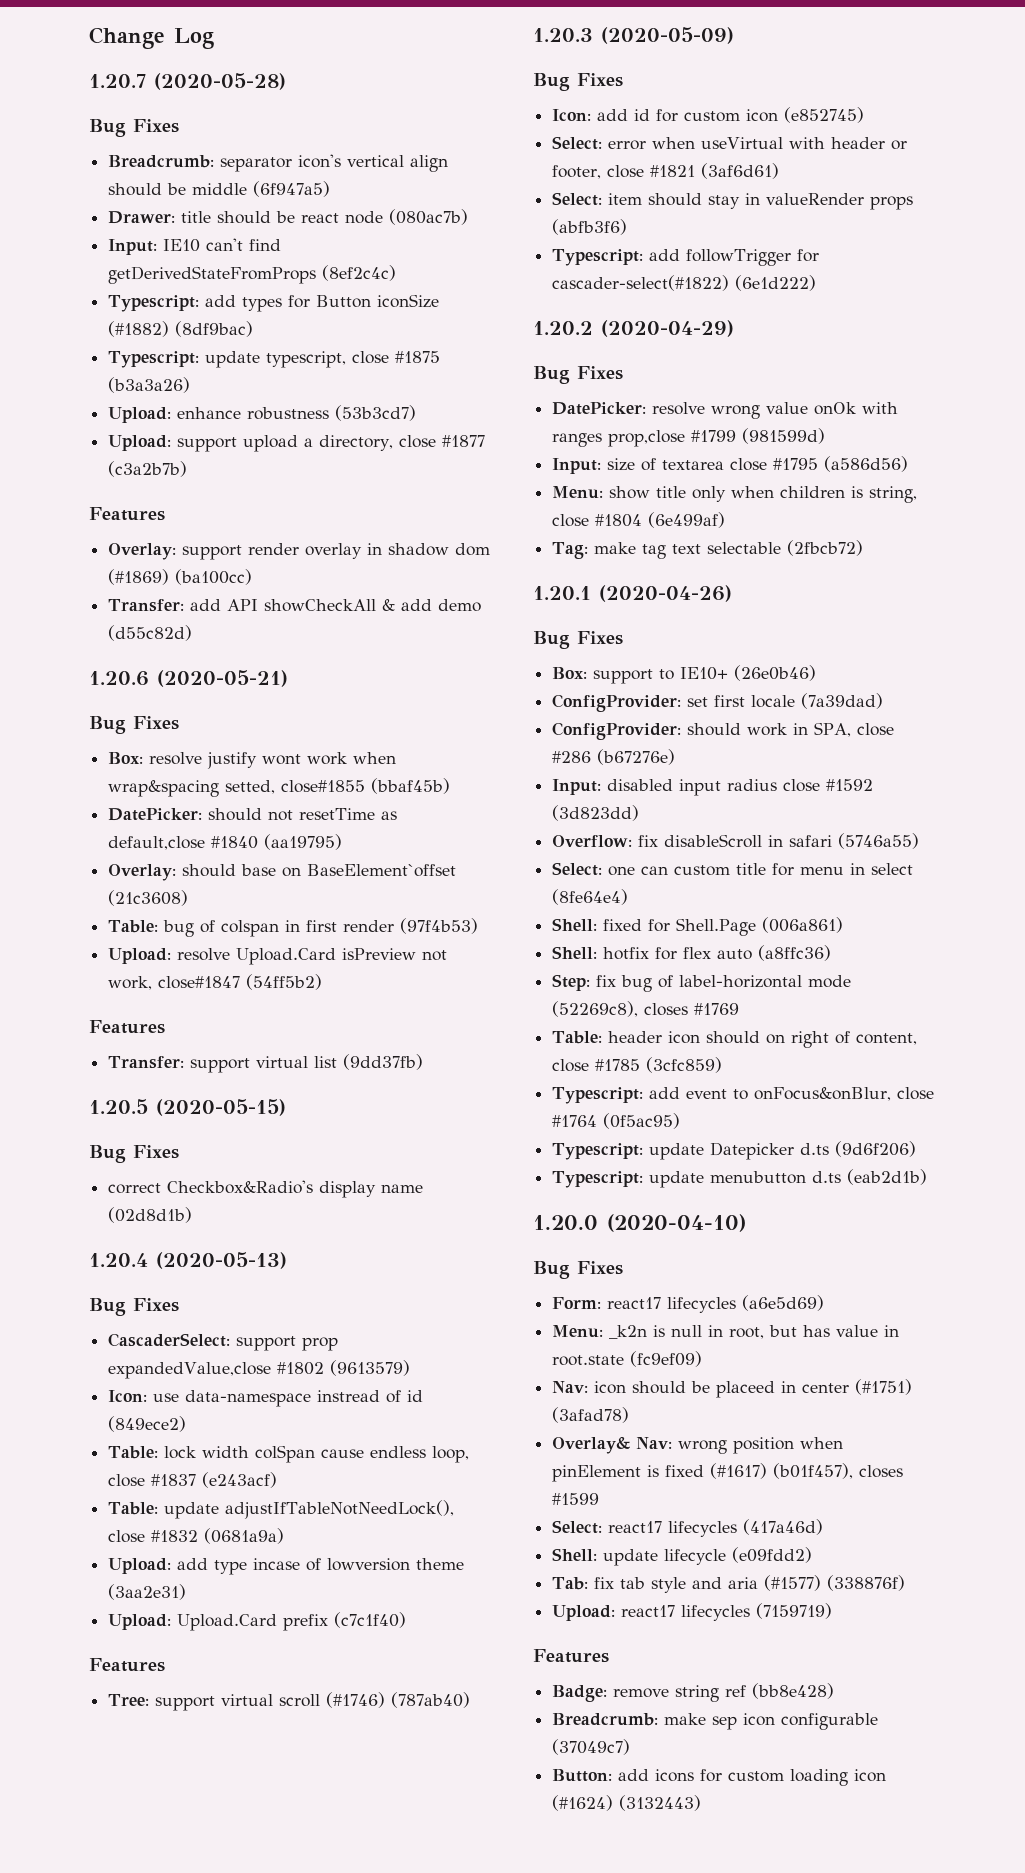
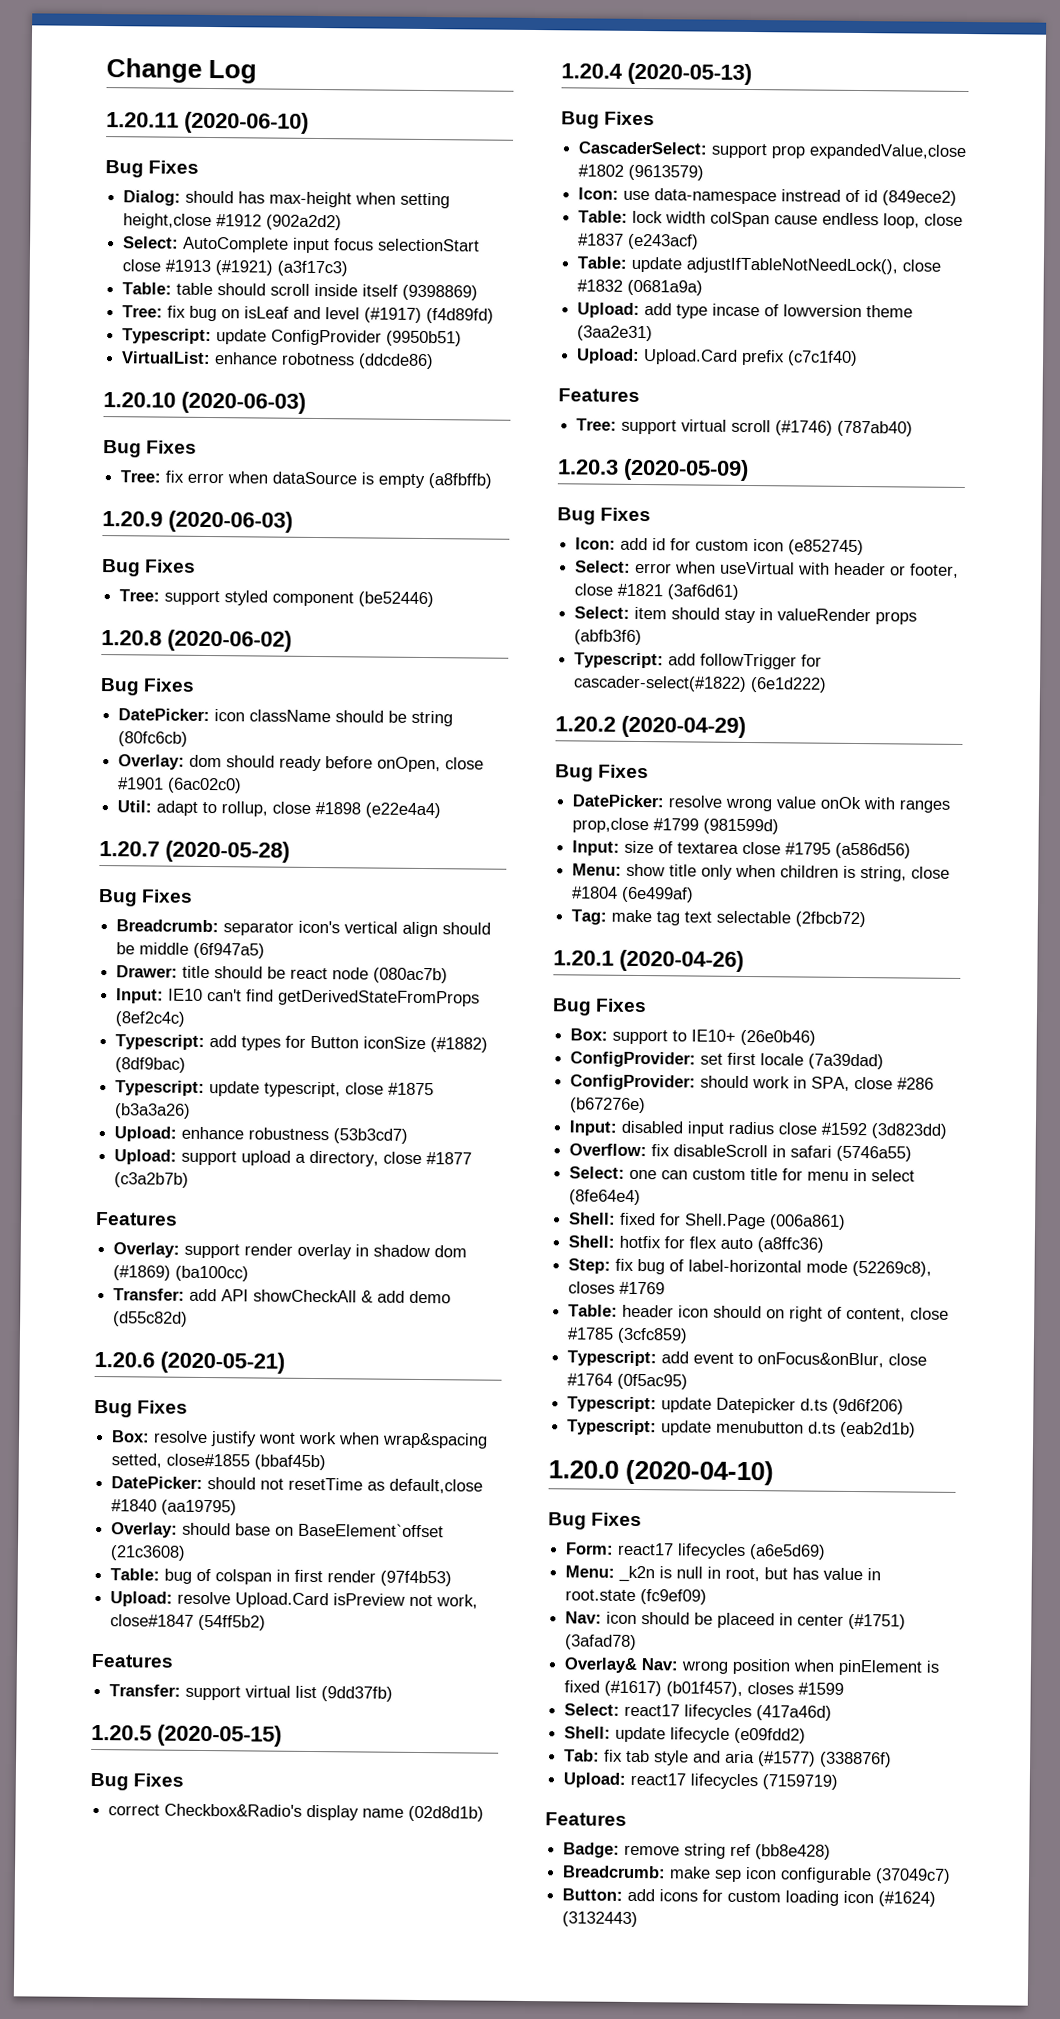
+ 1.20.11 (2020-06-10)
+ Bug Fixes
+ Dialog: should has max-height when setting height,close #1912 (902a2d2)
+ Select: AutoComplete input focus selectionStart close #1913 (#1921) (a3f17c3)
+ Table: table should scroll inside itself (9398869)
+ Tree: fix bug on isLeaf and level (#1917) (f4d89fd)
+ Typescript: update ConfigProvider (9950b51)
+ VirtualList: enhance robotness (ddcde86)
+ 1.20.10 (2020-06-03)
+ Bug Fixes
+ Tree: fix error when dataSource is empty (a8fbffb)
+ 1.20.9 (2020-06-03)
+ Bug Fixes
+ Tree: support styled component (be52446)
+ 1.20.8 (2020-06-02)
+ Bug Fixes
+ DatePicker: icon className should be string (80fc6cb)
+ Overlay: dom should ready before onOpen, close #1901 (6ac02c0)
+ Util: adapt to rollup, close #1898 (e22e4a4)

